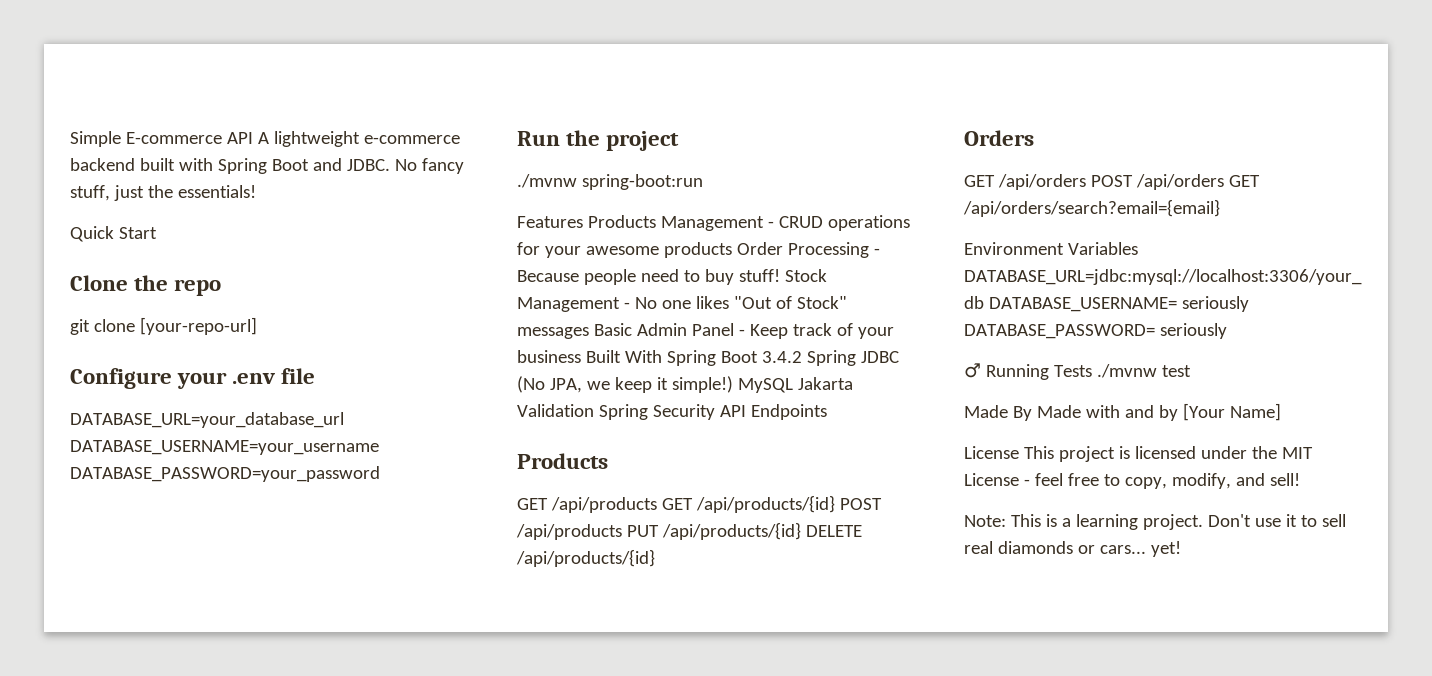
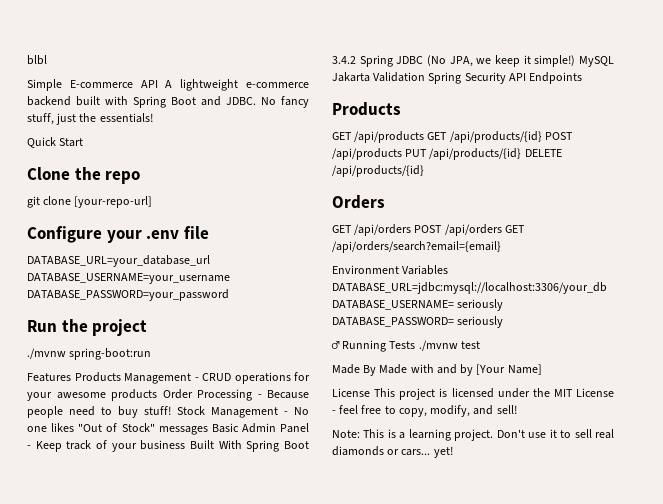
+ blbl

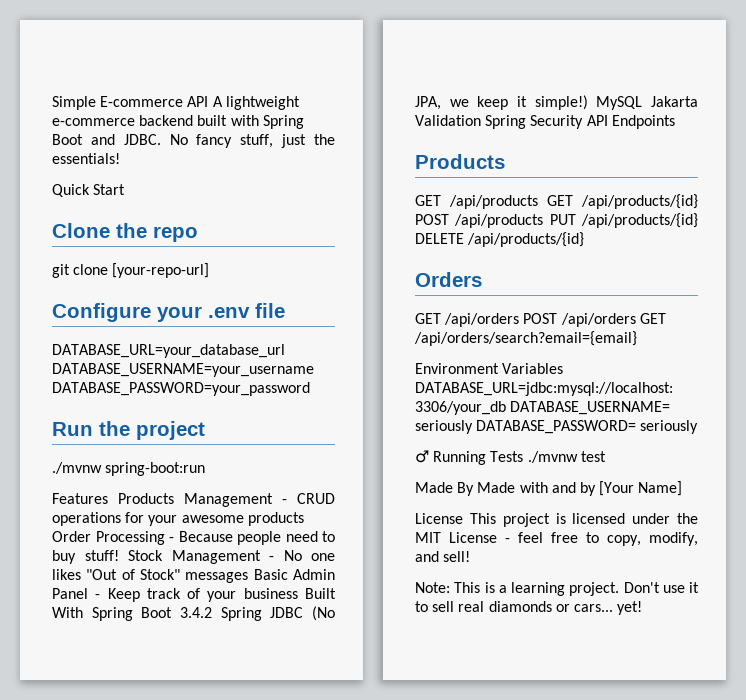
- blbl

